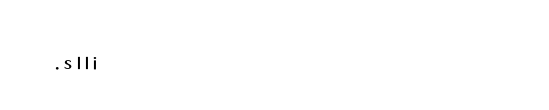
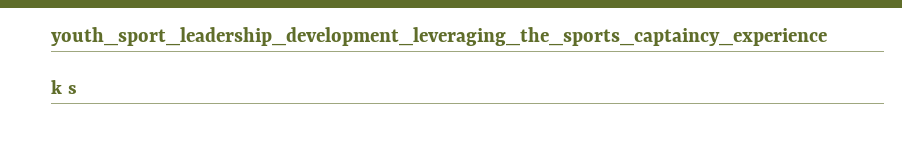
- . s l l i
+ youth_sport_leadership_development_leveraging_the_sports_captaincy_experience
+ k s

